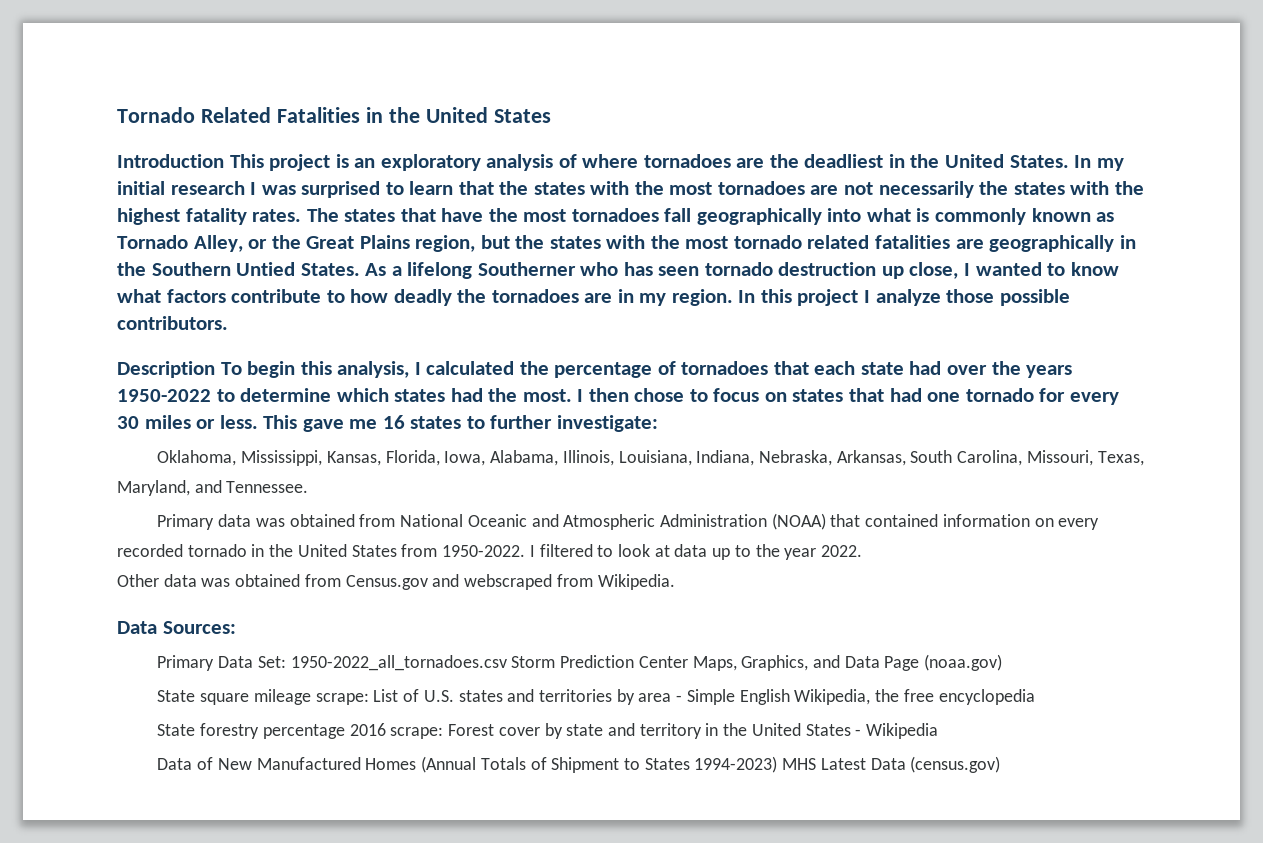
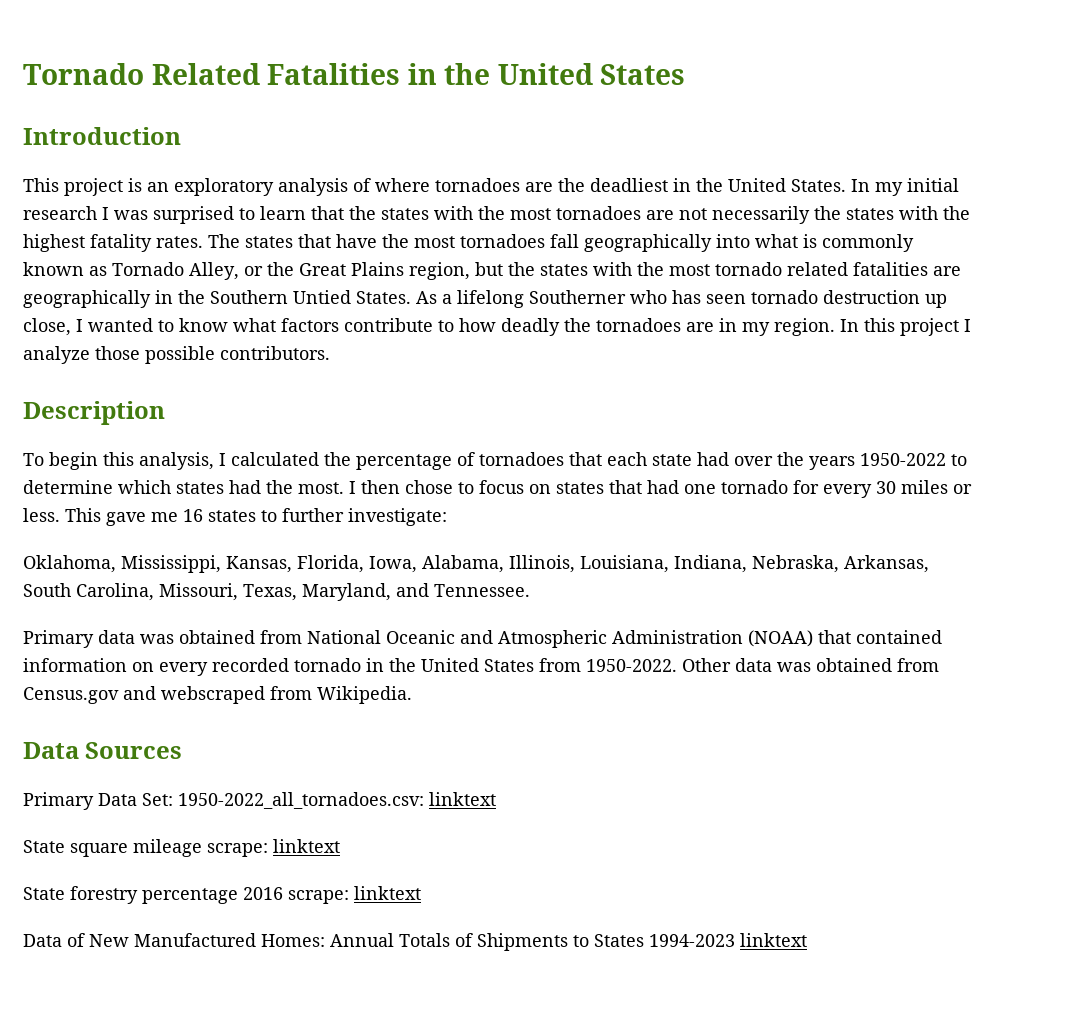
- Introduction This project is an exploratory analysis of where tornadoes are the deadliest in the United States.
+ Introduction
+ This project is an exploratory analysis of where tornadoes are the deadliest in the United States.
- Description To begin this analysis, I calculated the percentage of tornadoes that each state had over the years 1950-2022 to determine which states had the most.
+ Description
+ To begin this analysis, I calculated the percentage of tornadoes that each state had over the years 1950-2022 to determine which states had the most.
- Primary data was obtained from National Oceanic and Atmospheric Administration (NOAA) that contained information on every recorded tornado in the United States from 1950-2022. I filtered to look at data up to the year 2022.
- Other data was obtained from Census.gov and webscraped from Wikipedia.
+ Primary data was obtained from National Oceanic and Atmospheric Administration (NOAA) that contained information on every recorded tornado in the United States from 1950-2022. Other data was obtained from Census.gov and webscraped from Wikipedia.
- Data Sources:
+ Data Sources
- Primary Data Set: 1950-2022_all_tornadoes.csv Storm Prediction Center Maps, Graphics, and Data Page (noaa.gov)
- State square mileage scrape: List of U.S. states and territories by area - Simple English Wikipedia, the free encyclopedia
+ Primary Data Set: 1950-2022_all_tornadoes.csv: linktext
+ State square mileage scrape: linktext
- State forestry percentage 2016 scrape: Forest cover by state and territory in the United States - Wikipedia
+ State forestry percentage 2016 scrape: linktext
- Data of New Manufactured Homes (Annual Totals of Shipment to States 1994-2023) MHS Latest Data (census.gov)
+ Data of New Manufactured Homes: Annual Totals of Shipments to States 1994-2023 linktext

